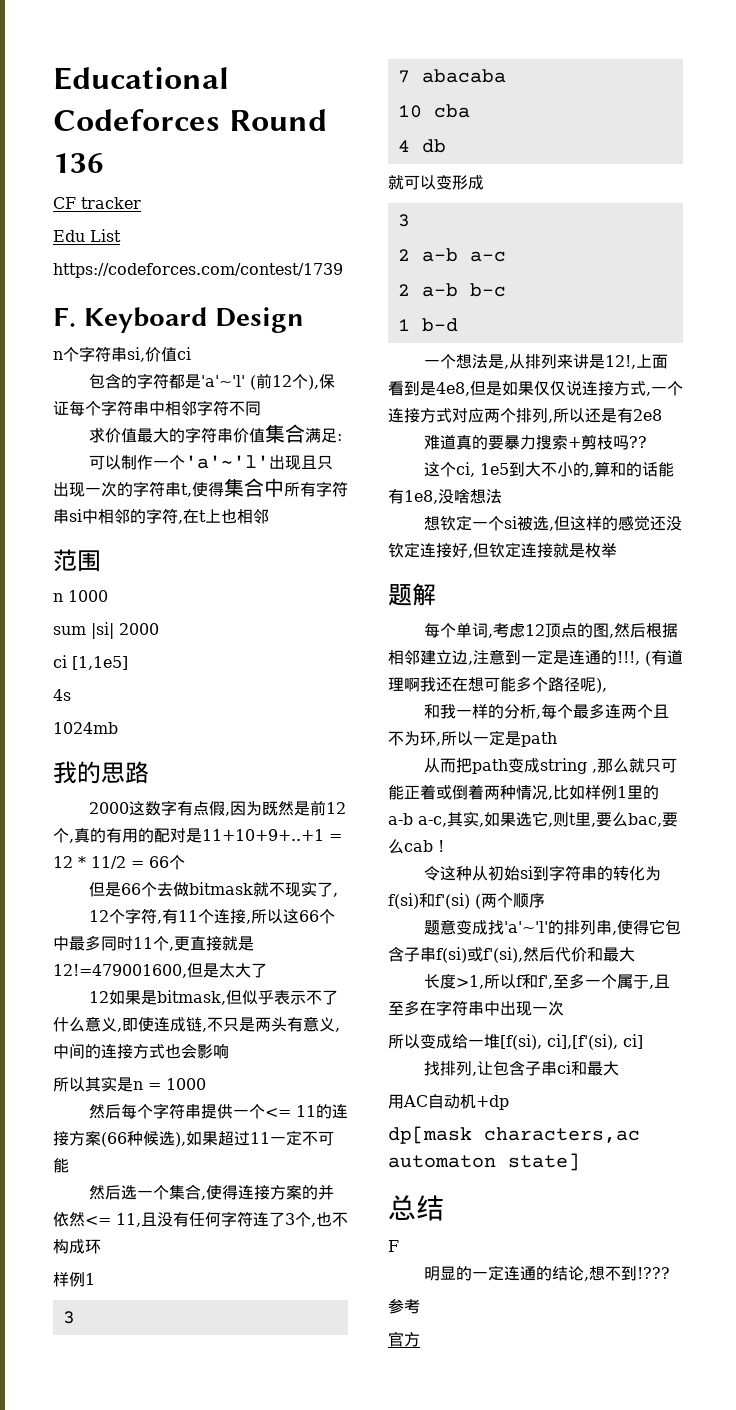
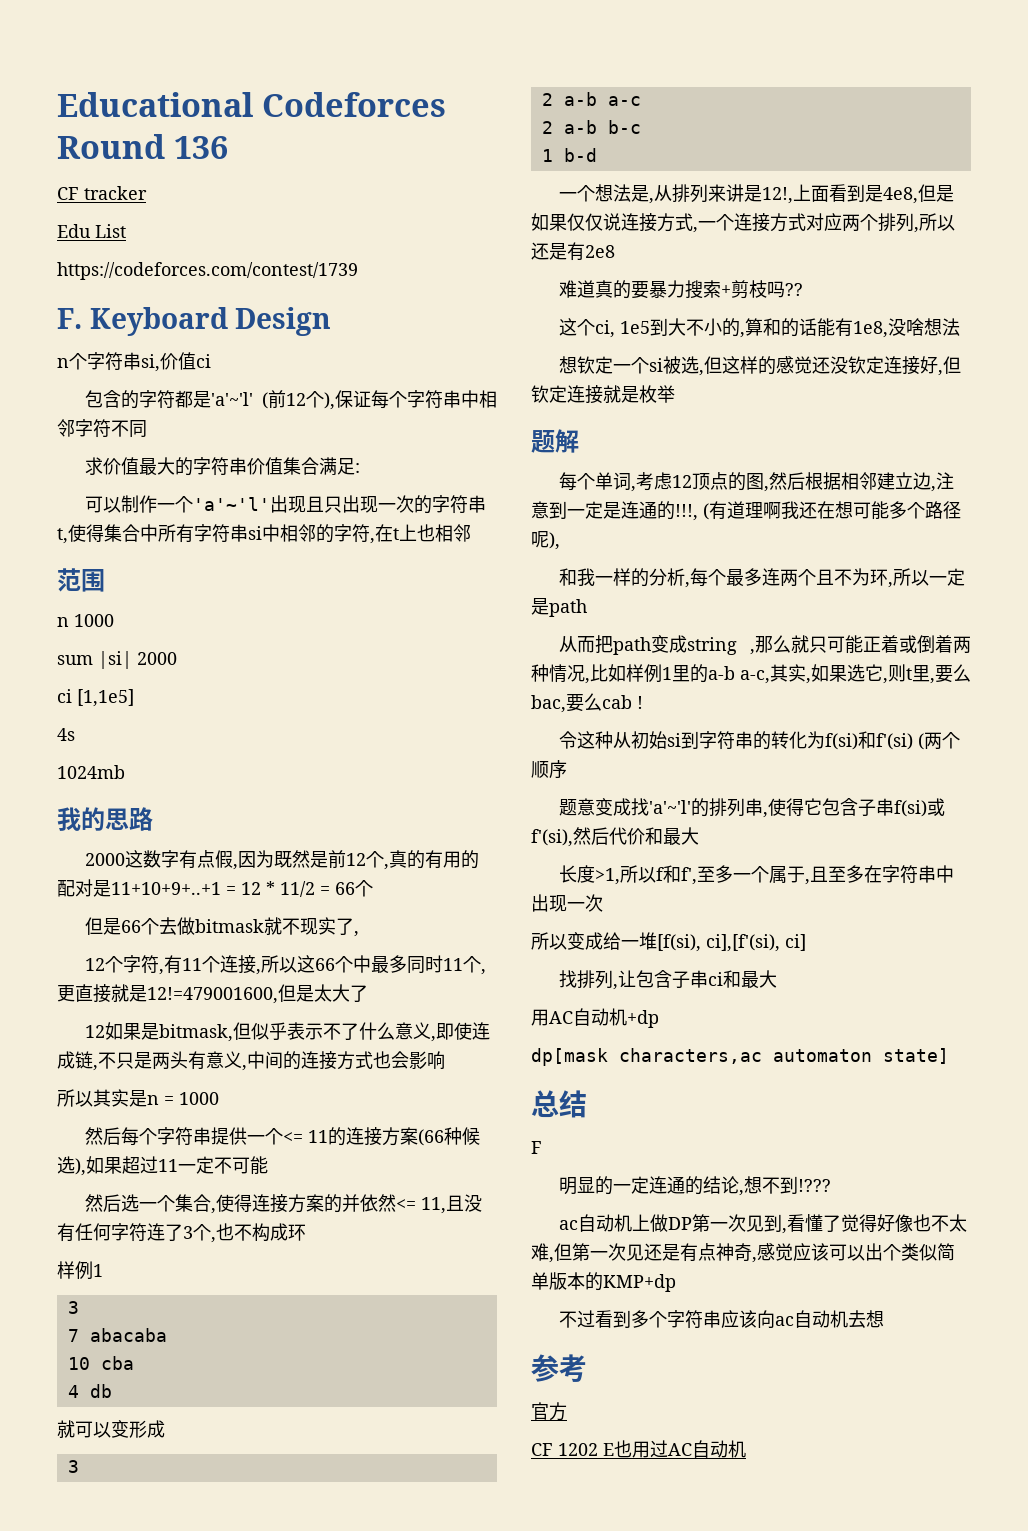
+ ac自动机上做DP第一次见到,看懂了觉得好像也不太难,但第一次见还是有点神奇,感觉应该可以出个类似简单版本的KMP+dp
+ 不过看到多个字符串应该向ac自动机去想
  参考
  官方
+ CF 1202 E也用过AC自动机

